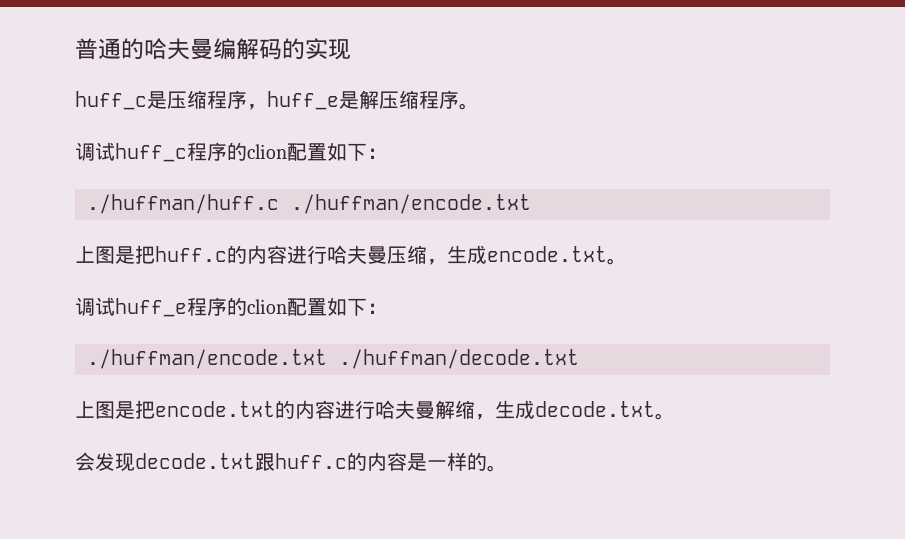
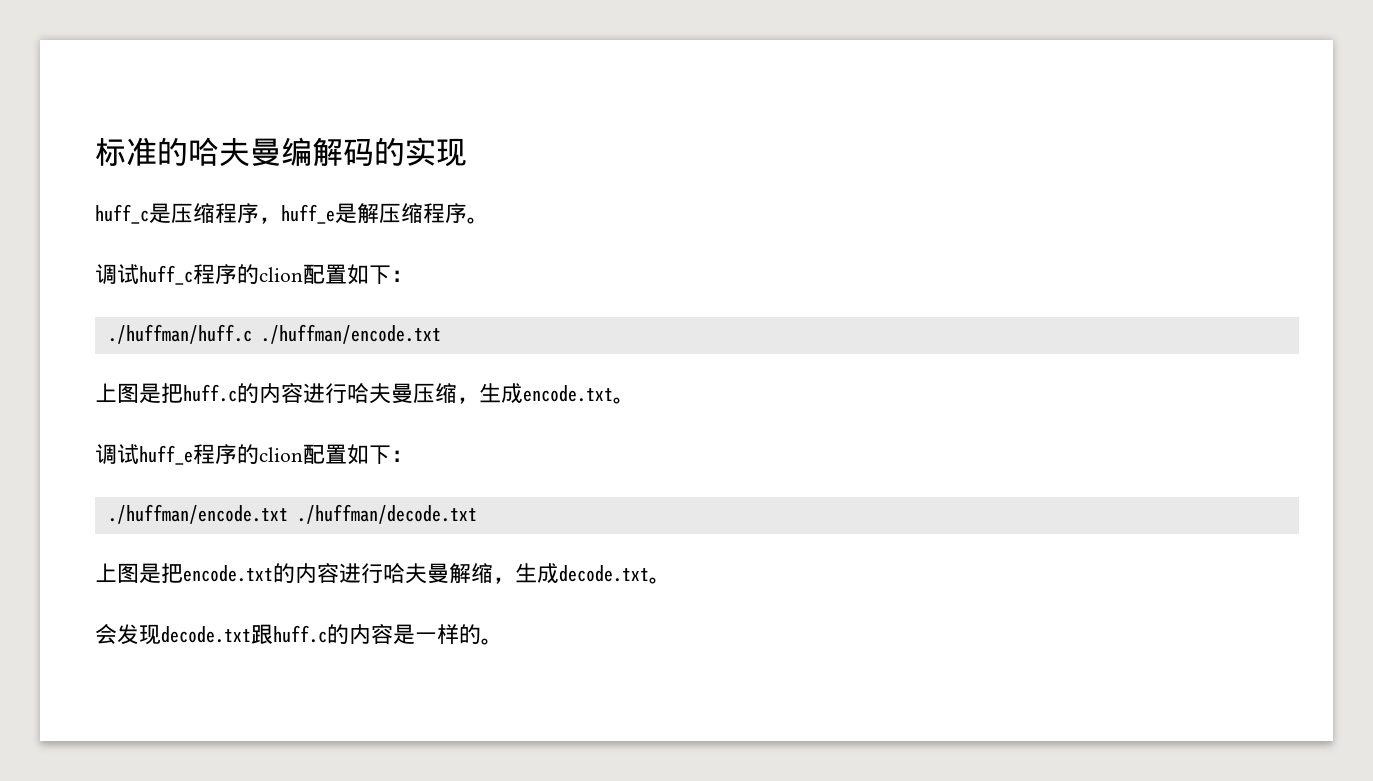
- 普通的哈夫曼编解码的实现
+ 标准的哈夫曼编解码的实现

